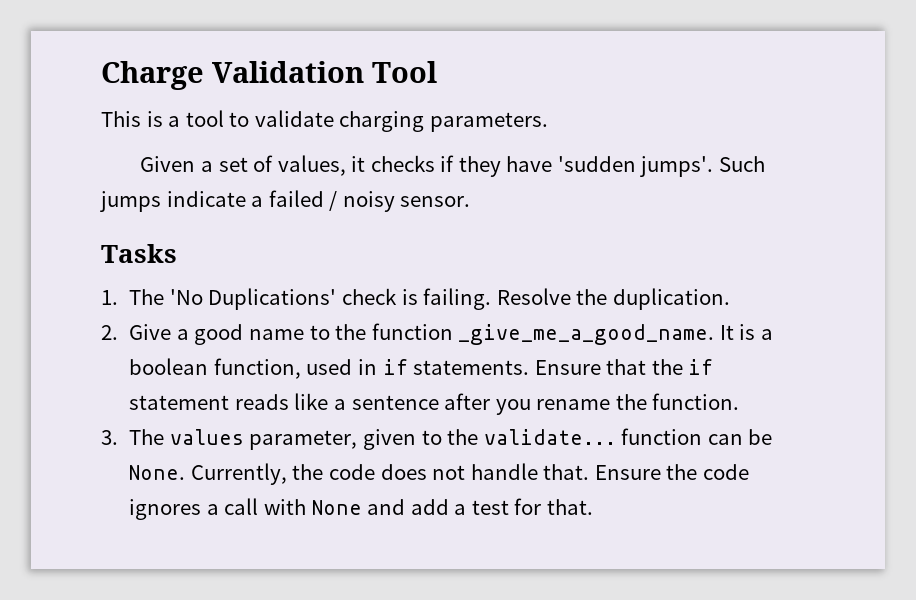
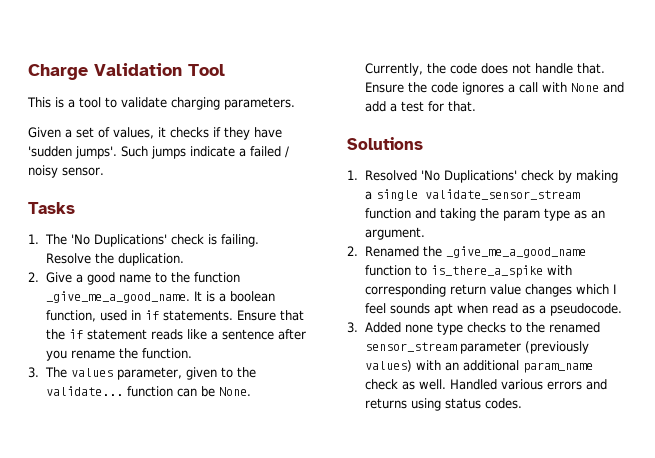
+ Solutions
+ 1. Resolved 'No Duplications' check by making a single validate_sensor_stream function and taking the param type as an argument.
+ 2. Renamed the _give_me_a_good_name function to is_there_a_spike with corresponding return value changes which I feel sounds apt when read as a pseudocode.
+ 3. Added none type checks to the renamed sensor_stream parameter (previously values) with an additional param_name check as well. Handled various errors and returns using status codes.

